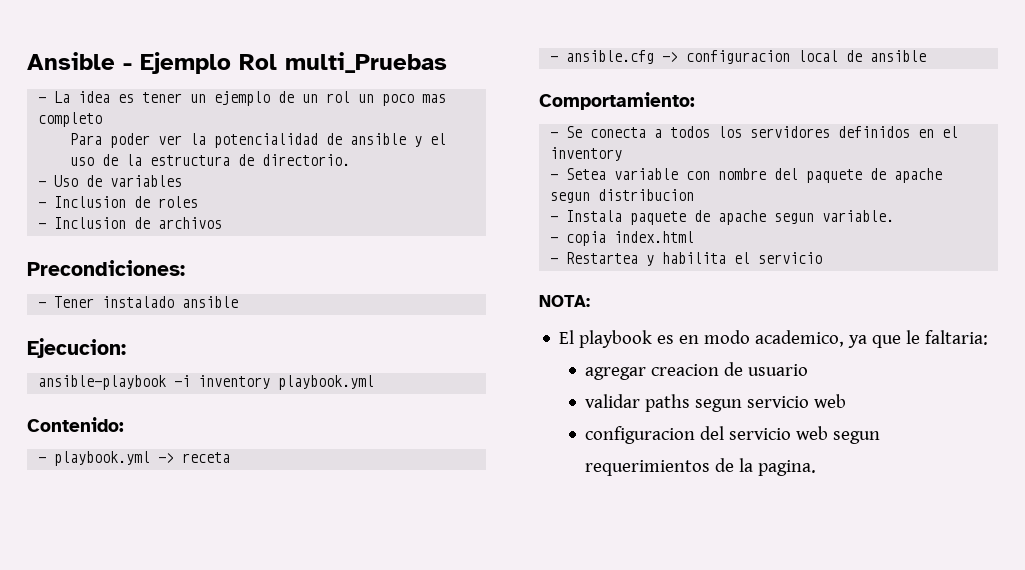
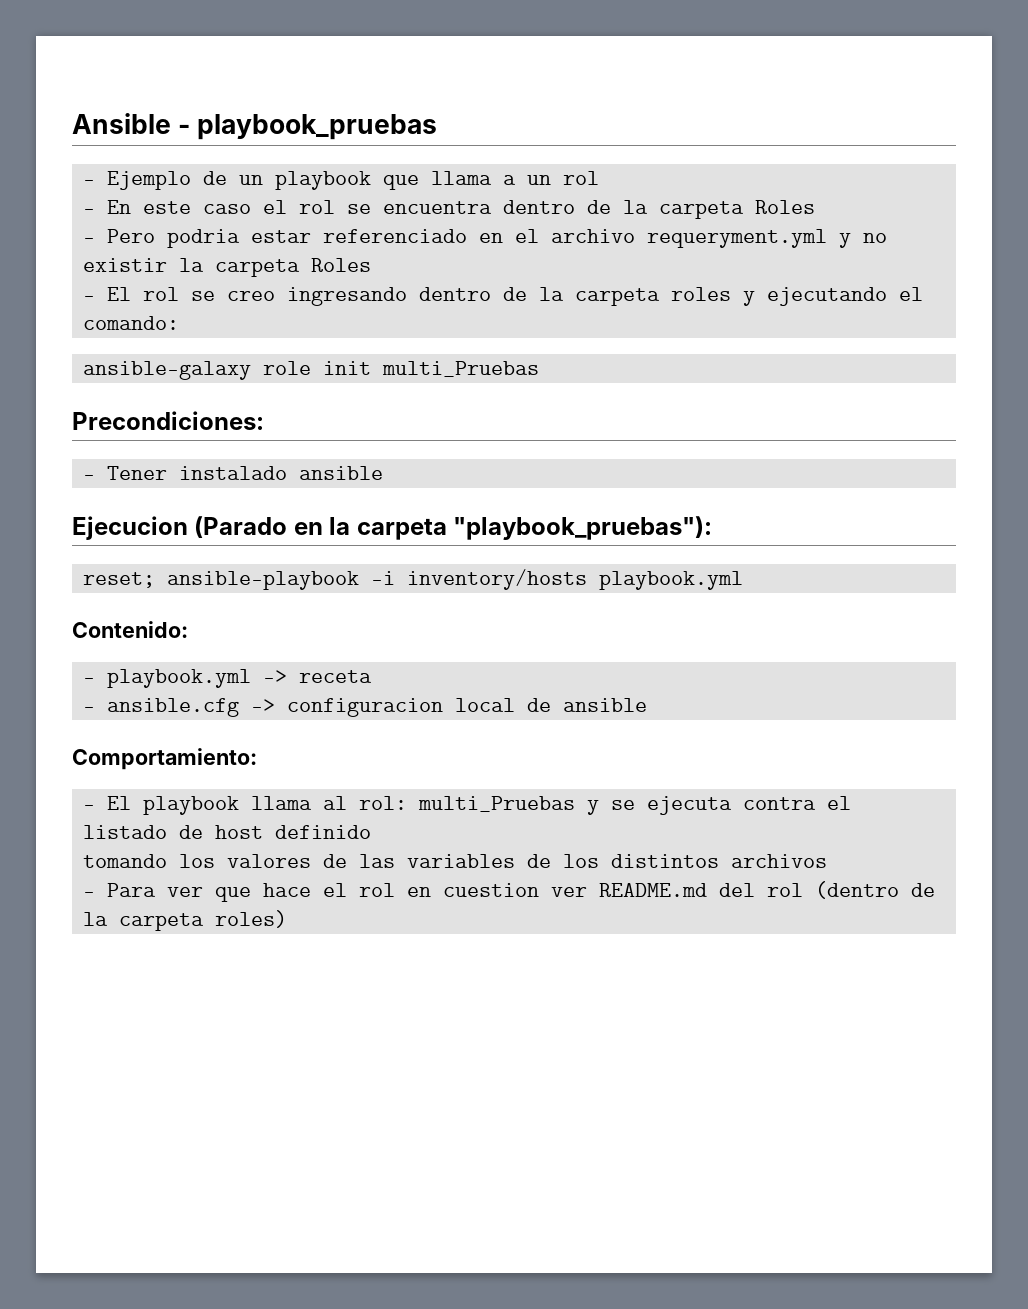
- Ansible - Ejemplo Rol multi_Pruebas
- - La idea es tener un ejemplo de un rol un poco mas completo
- Para poder ver la potencialidad de ansible y el uso de la estructura de directorio.
- - Uso de variables
- - Inclusion de roles
- - Inclusion de archivos
+ Ansible - playbook_pruebas
+ - Ejemplo de un playbook que llama a un rol
+ - En este caso el rol se encuentra dentro de la carpeta Roles
+ - Pero podria estar referenciado en el archivo requeryment.yml y no existir la carpeta Roles
+ - El rol se creo ingresando dentro de la carpeta roles y ejecutando el comando:
+ ansible-galaxy role init multi_Pruebas
- Ejecucion:
- ansible-playbook -i inventory playbook.yml
+ Ejecucion (Parado en la carpeta "playbook_pruebas"):
+ reset; ansible-playbook -i inventory/hosts playbook.yml
- - Se conecta a todos los servidores definidos en el inventory
- - Setea variable con nombre del paquete de apache segun distribucion
- - Instala paquete de apache segun variable.
- - copia index.html
- - Restartea y habilita el servicio
- NOTA:
- El playbook es en modo academico, ya que le faltaria:
- agregar creacion de usuario
- validar paths segun servicio web
- configuracion del servicio web segun requerimientos de la pagina.
+ - El playbook llama al rol: multi_Pruebas y se ejecuta contra el listado de host definido
+ tomando los valores de las variables de los distintos archivos
+ - Para ver que hace el rol en cuestion ver README.md del rol (dentro de la carpeta roles)

